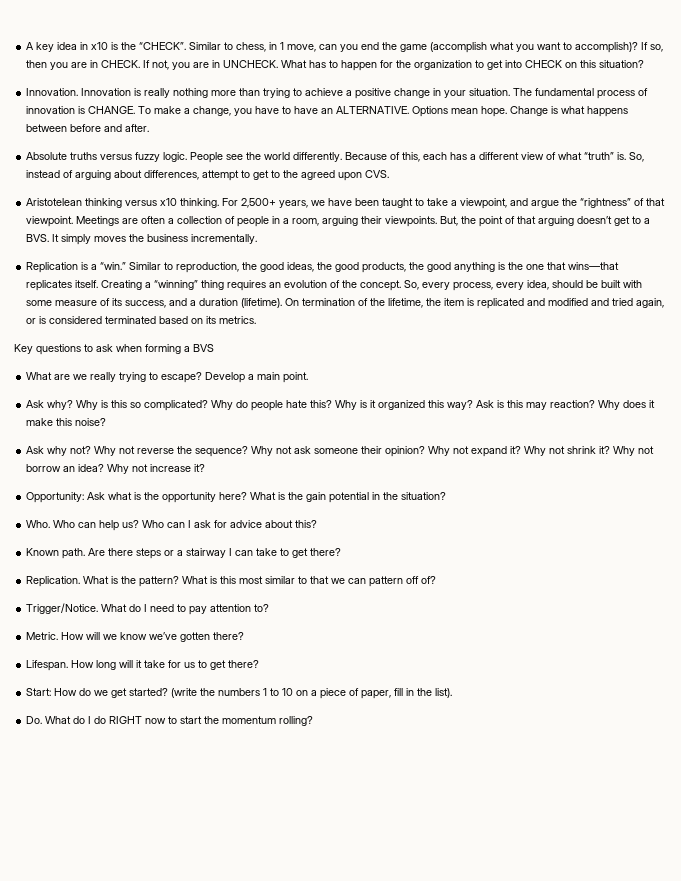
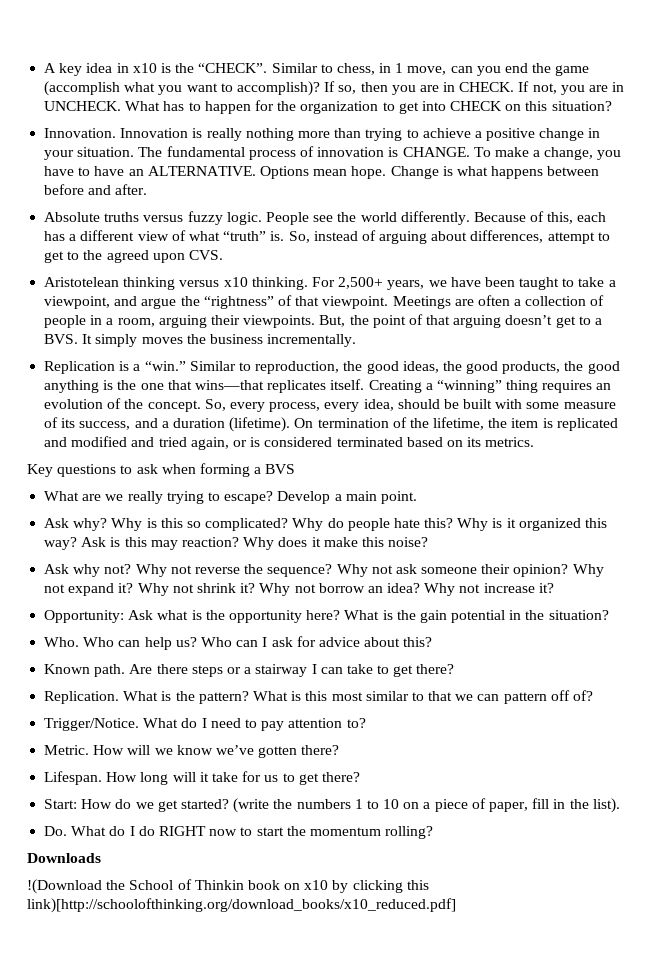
+ Downloads
+ !(Download the School of Thinkin book on x10 by clicking this link)[http://schoolofthinking.org/download_books/x10_reduced.pdf]

